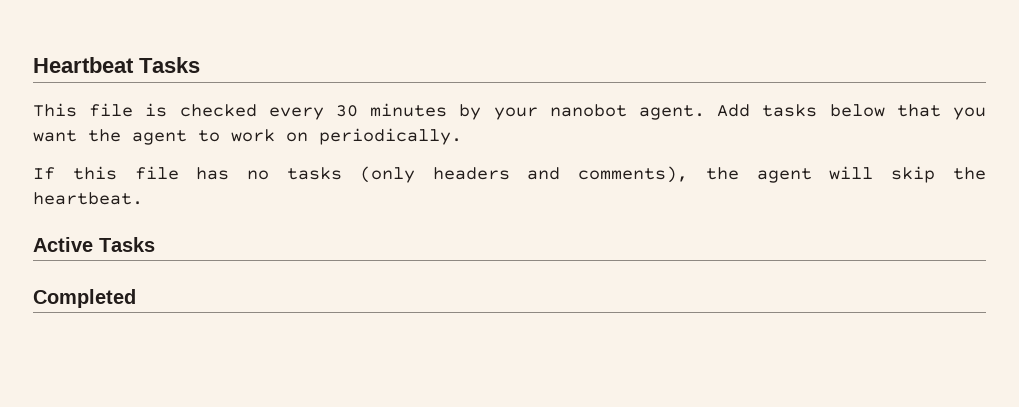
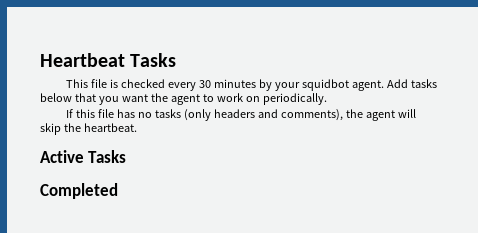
- This file is checked every 30 minutes by your nanobot agent.
+ This file is checked every 30 minutes by your squidbot agent.

